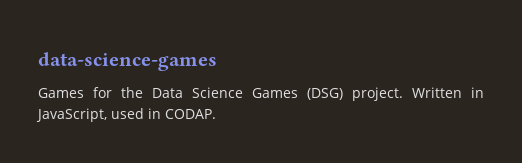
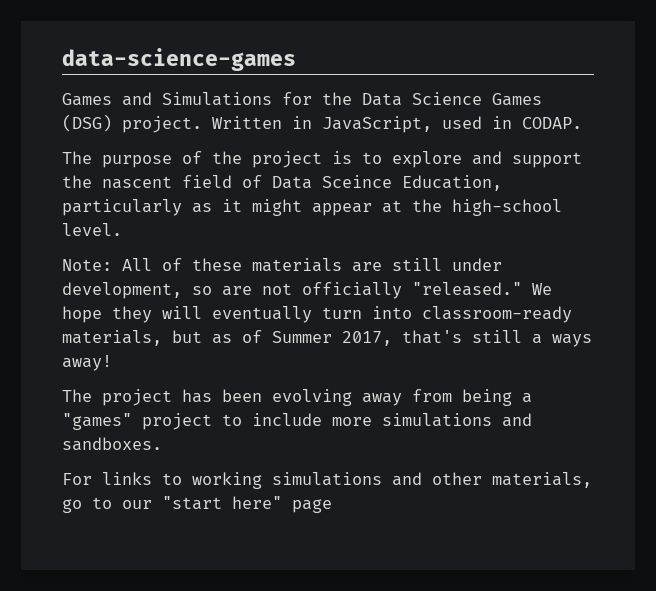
- Games for the Data Science Games (DSG) project.
+ Games and Simulations for the Data Science Games (DSG) project.
+ The purpose of the project is to explore and support the nascent field of Data Sceince Education, particularly as it might appear at the high-school level.
+ Note: All of these materials are still under development, so are not officially "released." We hope they will eventually turn into classroom-ready materials, but as of Summer 2017, that's still a ways away!
+ The project has been evolving away from being a "games" project to include more simulations and sandboxes.
+ For links to working simulations and other materials, go to our "start here" page

